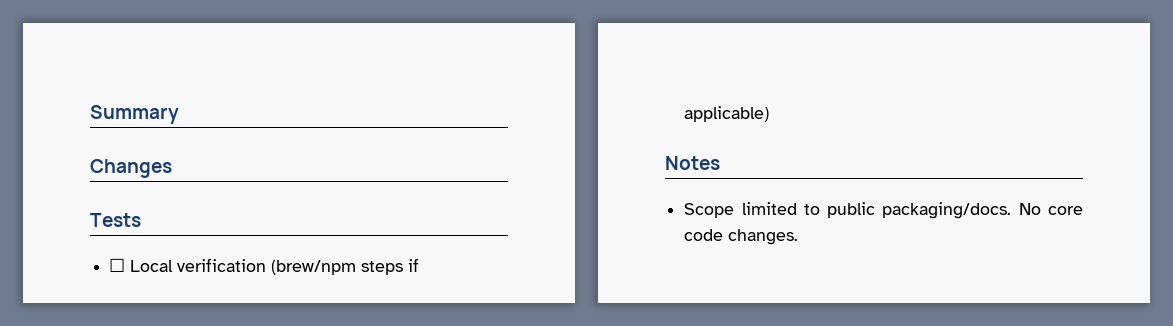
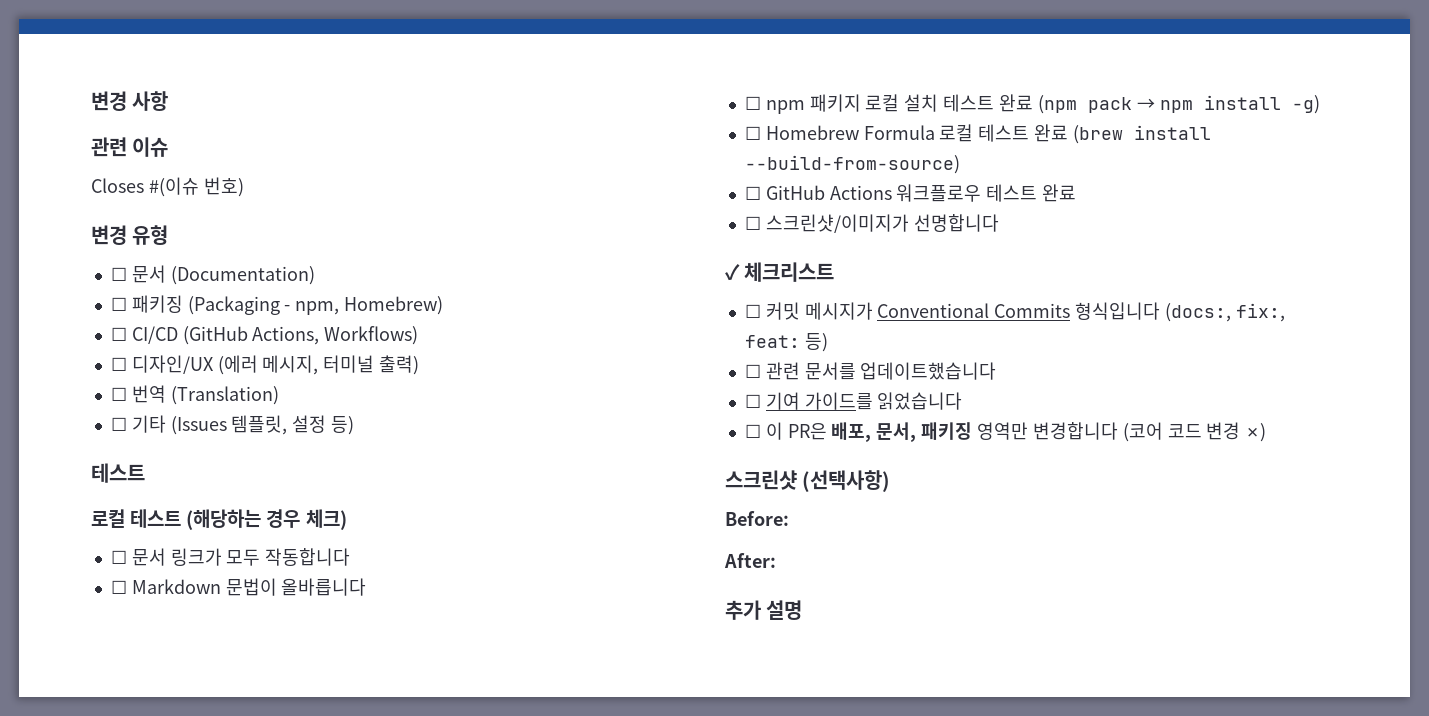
- Summary
- Changes
- Tests
- ☐ Local verification (brew/npm steps if applicable)
- Notes
- Scope limited to public packaging/docs. No core code changes.
+ 변경 사항
+ 관련 이슈
+ Closes #(이슈 번호)
+ 변경 유형
+ ☐ 문서 (Documentation)
+ ☐ 패키징 (Packaging - npm, Homebrew)
+ ☐ CI/CD (GitHub Actions, Workflows)
+ ☐ 디자인/UX (에러 메시지, 터미널 출력)
+ ☐ 번역 (Translation)
+ ☐ 기타 (Issues 템플릿, 설정 등)
+ 테스트
+ 로컬 테스트 (해당하는 경우 체크)
+ ☐ 문서 링크가 모두 작동합니다
+ ☐ Markdown 문법이 올바릅니다
+ ☐ npm 패키지 로컬 설치 테스트 완료 (npm pack → npm install -g)
+ ☐ Homebrew Formula 로컬 테스트 완료 (brew install --build-from-source)
+ ☐ GitHub Actions 워크플로우 테스트 완료
+ ☐ 스크린샷/이미지가 선명합니다
+ ✓ 체크리스트
+ ☐ 커밋 메시지가 Conventional Commits 형식입니다 (docs:, fix:, feat: 등)
+ ☐ 관련 문서를 업데이트했습니다
+ ☐ 기여 가이드를 읽었습니다
+ ☐ 이 PR은 배포, 문서, 패키징 영역만 변경합니다 (코어 코드 변경 ✗)
+ 스크린샷 (선택사항)
+ Before:
+ After:
+ 추가 설명

